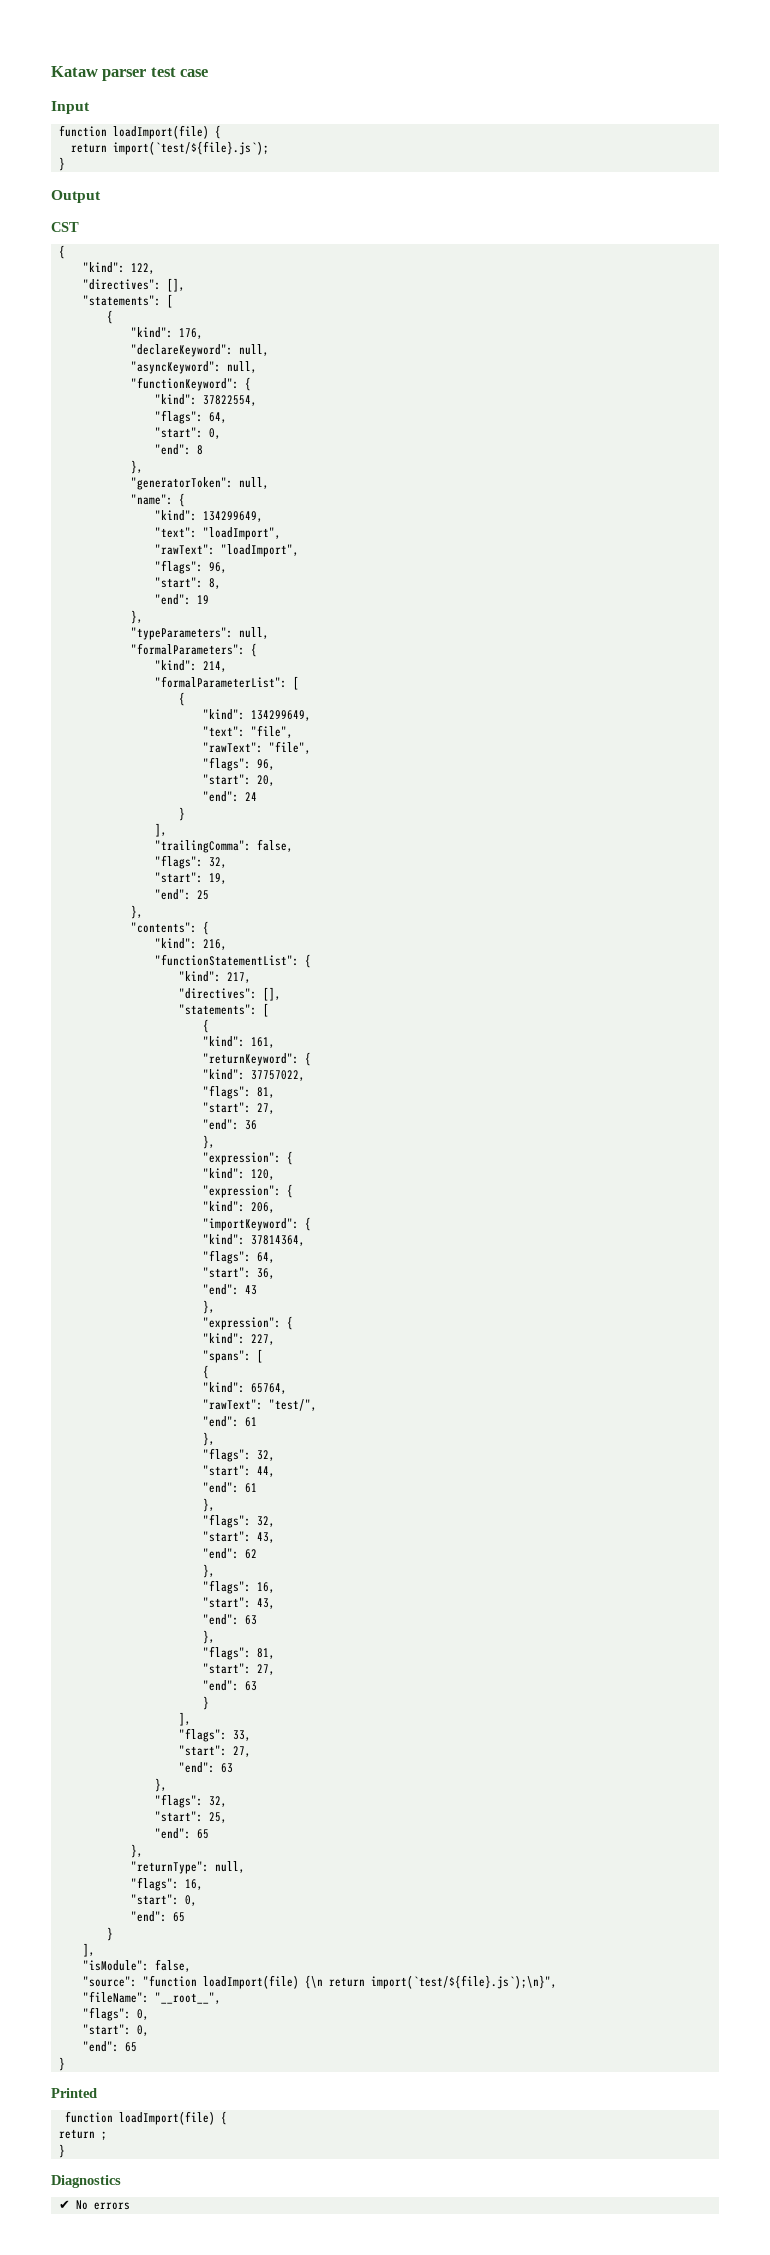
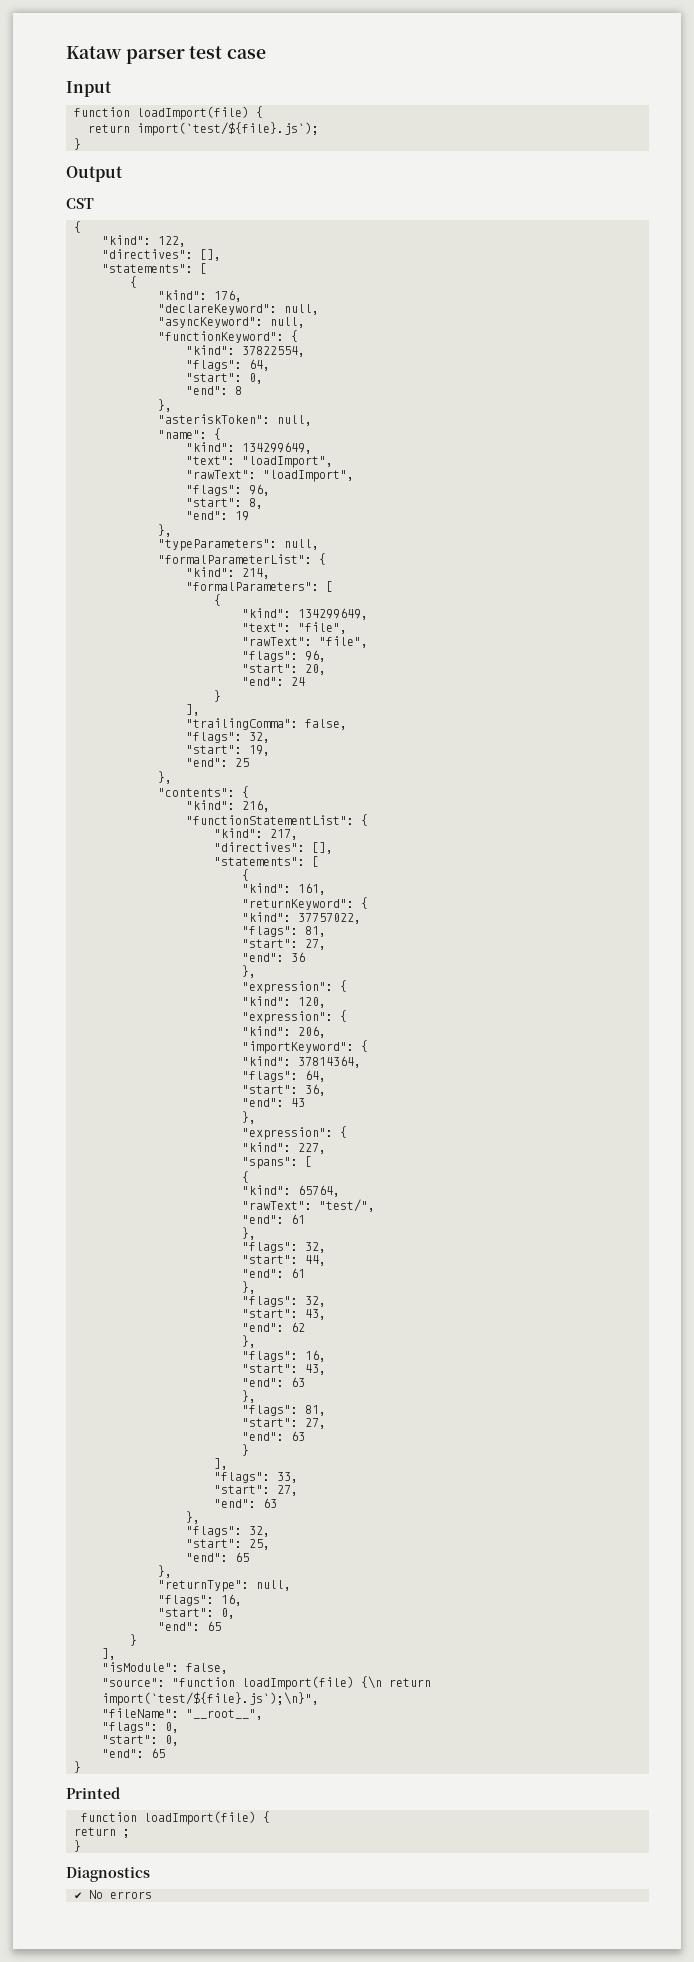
- "generatorToken": null,
+ "asteriskToken": null,
- "formalParameters": {
+ "formalParameterList": {
- "formalParameterList": [
+ "formalParameters": [

